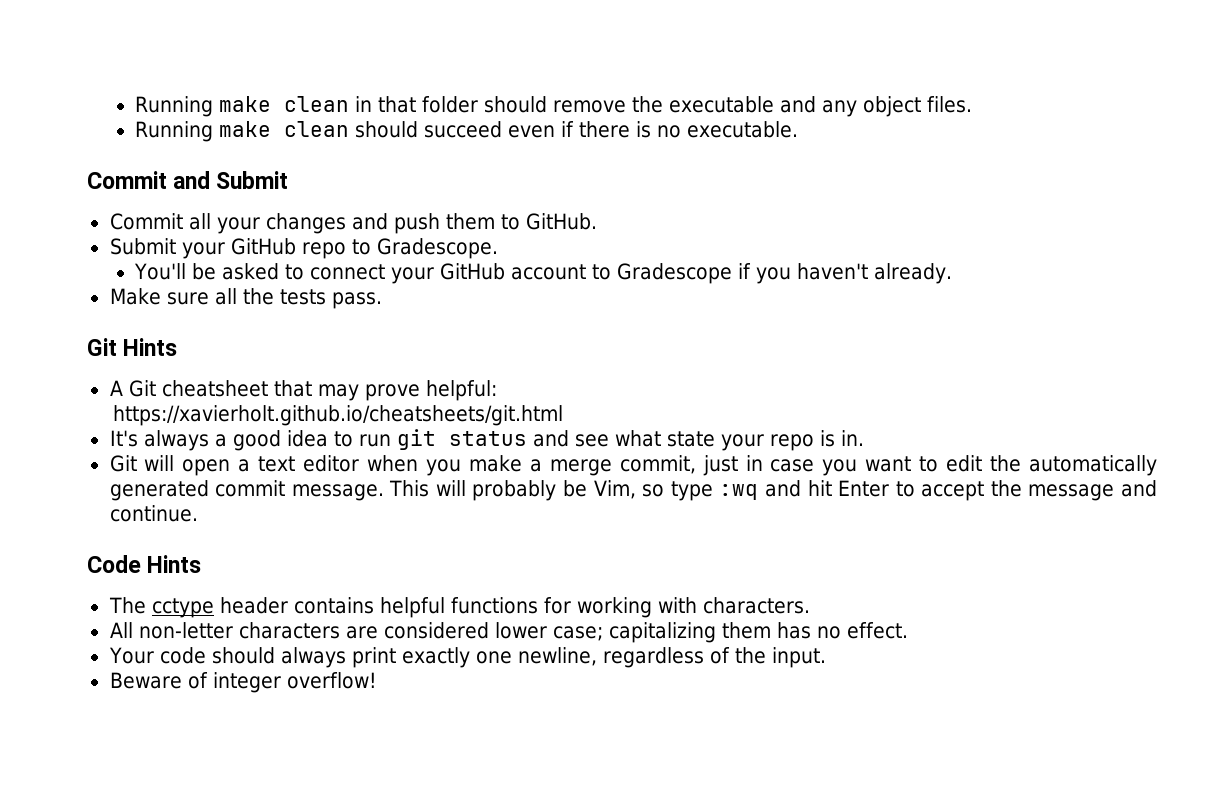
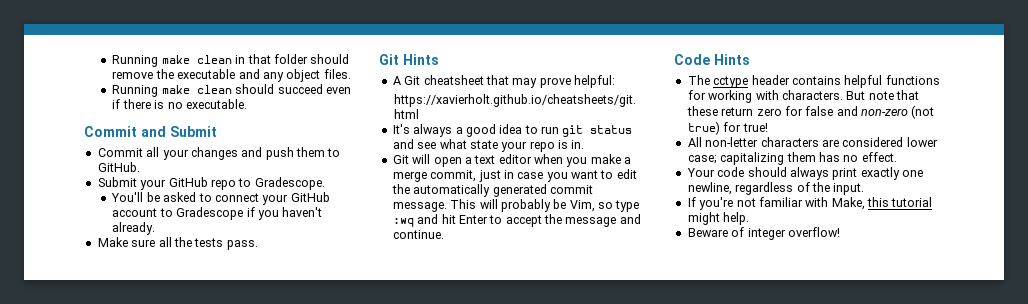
+ But note that these return zero for false and non-zero (not true) for true!
+ If you're not familiar with Make, this tutorial might help.

